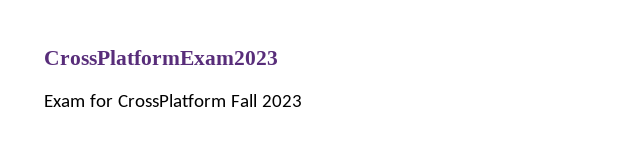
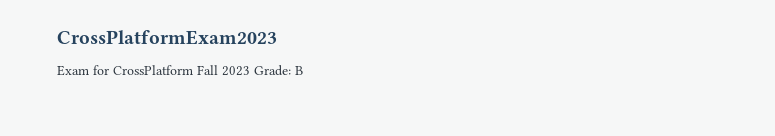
- Exam for CrossPlatform Fall 2023
+ Exam for CrossPlatform Fall 2023 Grade: B

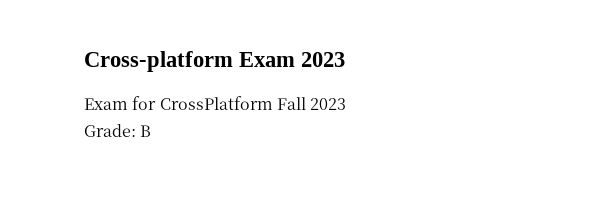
- CrossPlatformExam2023
+ Cross-platform Exam 2023
- Exam for CrossPlatform Fall 2023 Grade: B
+ Exam for CrossPlatform Fall 2023
+ Grade: B

